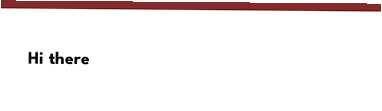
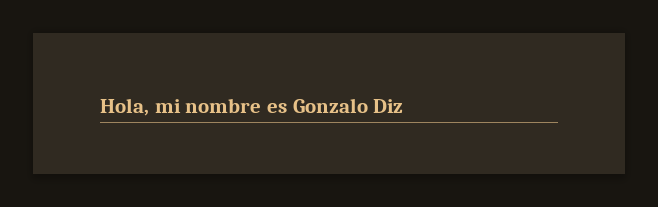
- Hi there
+ Hola, mi nombre es Gonzalo Diz

